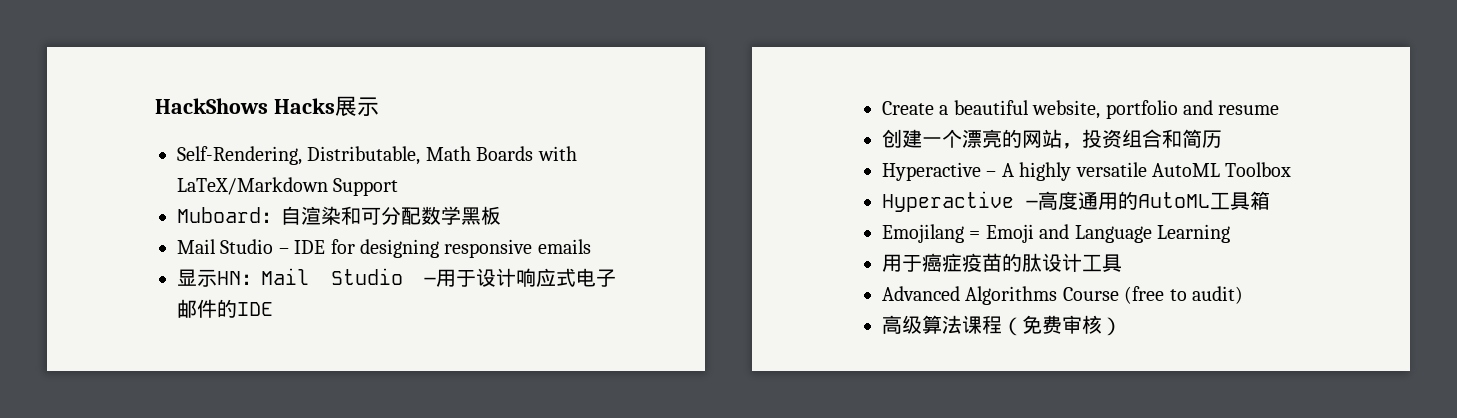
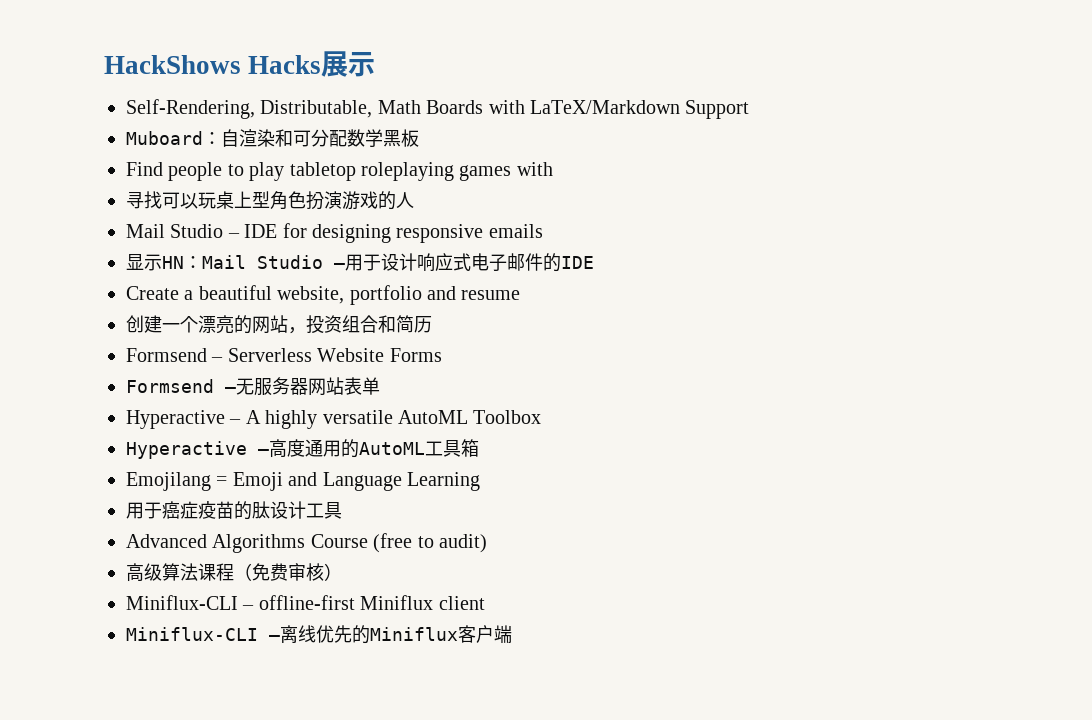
+ Find people to play tabletop roleplaying games with
+ 寻找可以玩桌上型角色扮演游戏的人
+ Formsend – Serverless Website Forms
+ Formsend –无服务器网站表单
+ Miniflux-CLI – offline-first Miniflux client
+ Miniflux-CLI –离线优先的Miniflux客户端

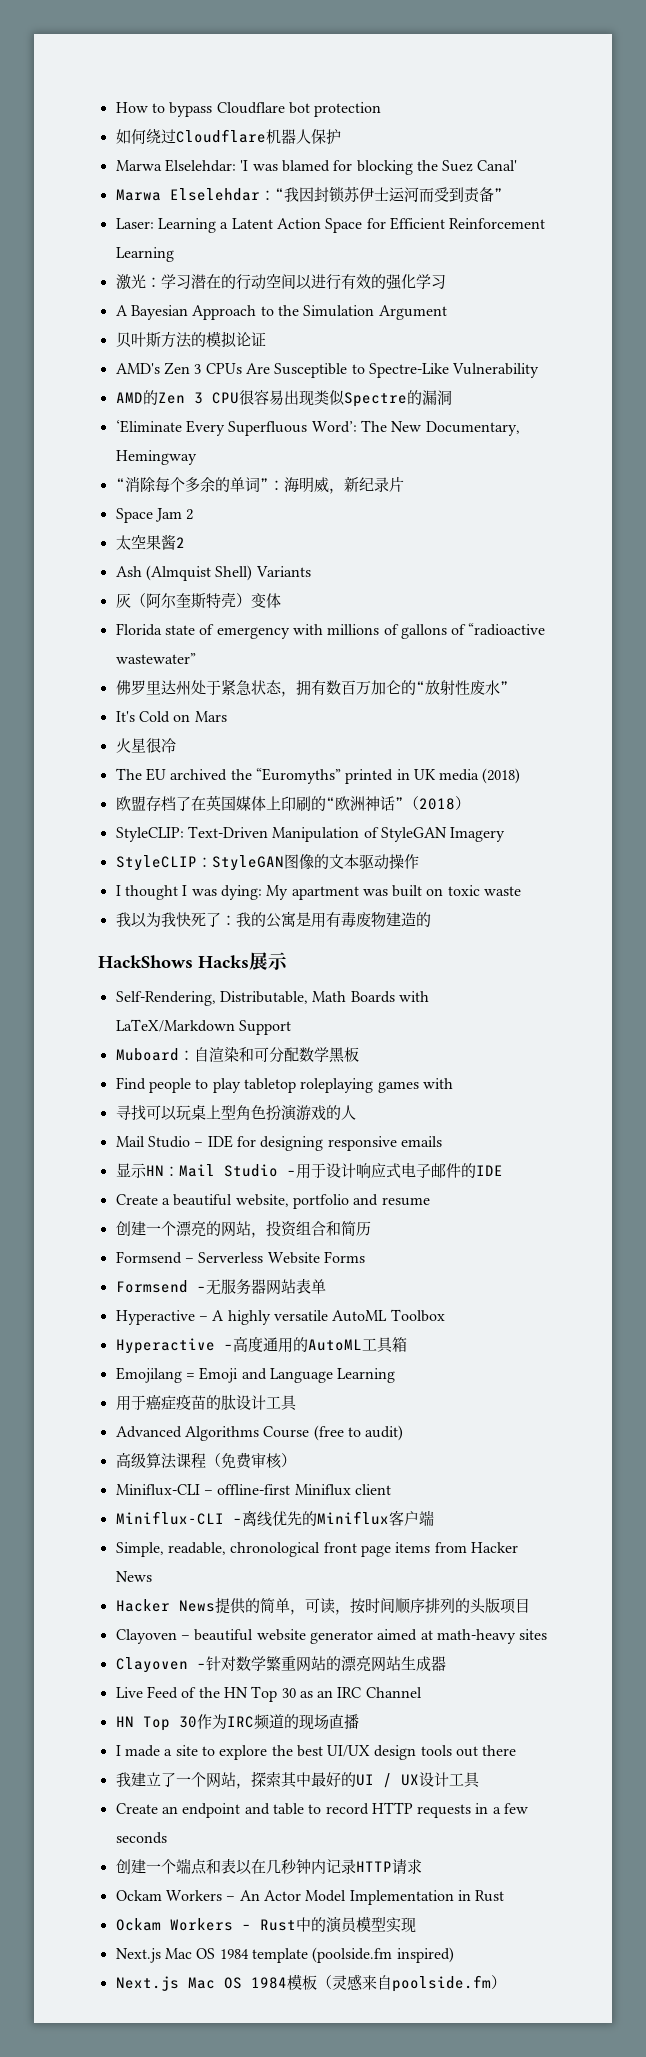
+ How to bypass Cloudflare bot protection
+ 如何绕过Cloudflare机器人保护
+ Marwa Elselehdar: 'I was blamed for blocking the Suez Canal'
+ Marwa Elselehdar：“我因封锁苏伊士运河而受到责备”
+ Laser: Learning a Latent Action Space for Efficient Reinforcement Learning
+ 激光：学习潜在的行动空间以进行有效的强化学习
+ A Bayesian Approach to the Simulation Argument
+ 贝叶斯方法的模拟论证
+ AMD's Zen 3 CPUs Are Susceptible to Spectre-Like Vulnerability
+ AMD的Zen 3 CPU很容易出现类似Spectre的漏洞
+ ‘Eliminate Every Superfluous Word’: The New Documentary, Hemingway
+ “消除每个多余的单词”：海明威，新纪录片
+ Space Jam 2
+ 太空果酱2
+ Ash (Almquist Shell) Variants
+ 灰（阿尔奎斯特壳）变体
+ Florida state of emergency with millions of gallons of “radioactive wastewater”
+ 佛罗里达州处于紧急状态，拥有数百万加仑的“放射性废水”
+ It's Cold on Mars
+ 火星很冷
+ The EU archived the “Euromyths” printed in UK media (2018)
+ 欧盟存档了在英国媒体上印刷的“欧洲神话”（2018）
+ StyleCLIP: Text-Driven Manipulation of StyleGAN Imagery
+ StyleCLIP：StyleGAN图像的文本驱动操作
+ I thought I was dying: My apartment was built on toxic waste
+ 我以为我快死了：我的公寓是用有毒废物建造的
+ Simple, readable, chronological front page items from Hacker News
+ Hacker News提供的简单，可读，按时间顺序排列的头版项目
+ Clayoven – beautiful website generator aimed at math-heavy sites
+ Clayoven –针对数学繁重网站的漂亮网站生成器
+ Live Feed of the HN Top 30 as an IRC Channel
+ HN Top 30作为IRC频道的现场直播
+ I made a site to explore the best UI/UX design tools out there
+ 我建立了一个网站，探索其中最好的UI / UX设计工具
+ Create an endpoint and table to record HTTP requests in a few seconds
+ 创建一个端点和表以在几秒钟内记录HTTP请求
+ Ockam Workers – An Actor Model Implementation in Rust
+ Ockam Workers – Rust中的演员模型实现
+ Next.js Mac OS 1984 template (poolside.fm inspired)
+ Next.js Mac OS 1984模板（灵感来自poolside.fm）

